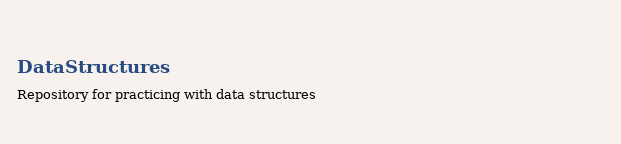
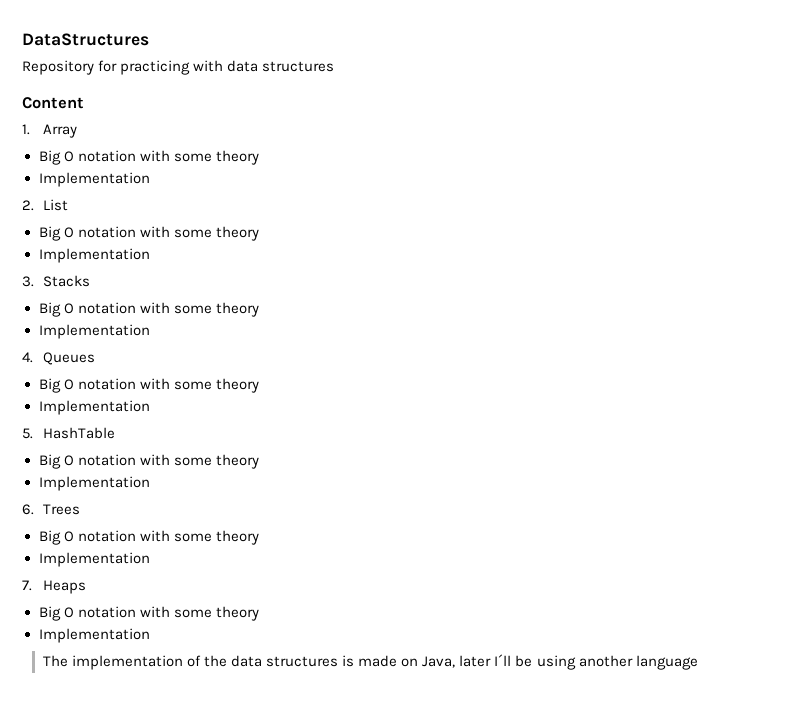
+ Content
+ 1. Array
+ Big O notation with some theory
+ Implementation
+ 2. List
+ Big O notation with some theory
+ Implementation
+ 3. Stacks
+ Big O notation with some theory
+ Implementation
+ 4. Queues
+ Big O notation with some theory
+ Implementation
+ 5. HashTable
+ Big O notation with some theory
+ Implementation
+ 6. Trees
+ Big O notation with some theory
+ Implementation
+ 7. Heaps
+ Big O notation with some theory
+ Implementation
+ The implementation of the data structures is made on Java, later I´ll be using another language

